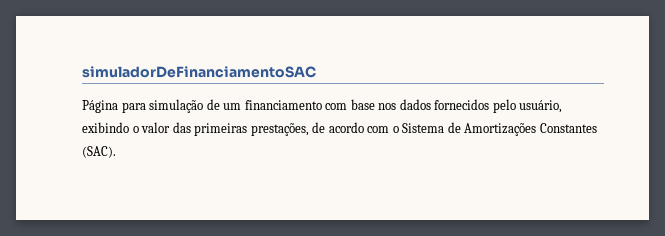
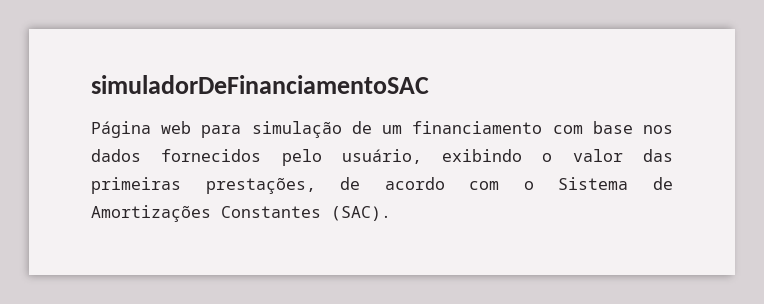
- Página para simulação de um financiamento com base nos dados fornecidos pelo usuário, exibindo o valor das primeiras prestações, de acordo com o Sistema de Amortizações Constantes (SAC).
+ Página web para simulação de um financiamento com base nos dados fornecidos pelo usuário, exibindo o valor das primeiras prestações, de acordo com o Sistema de Amortizações Constantes (SAC).

